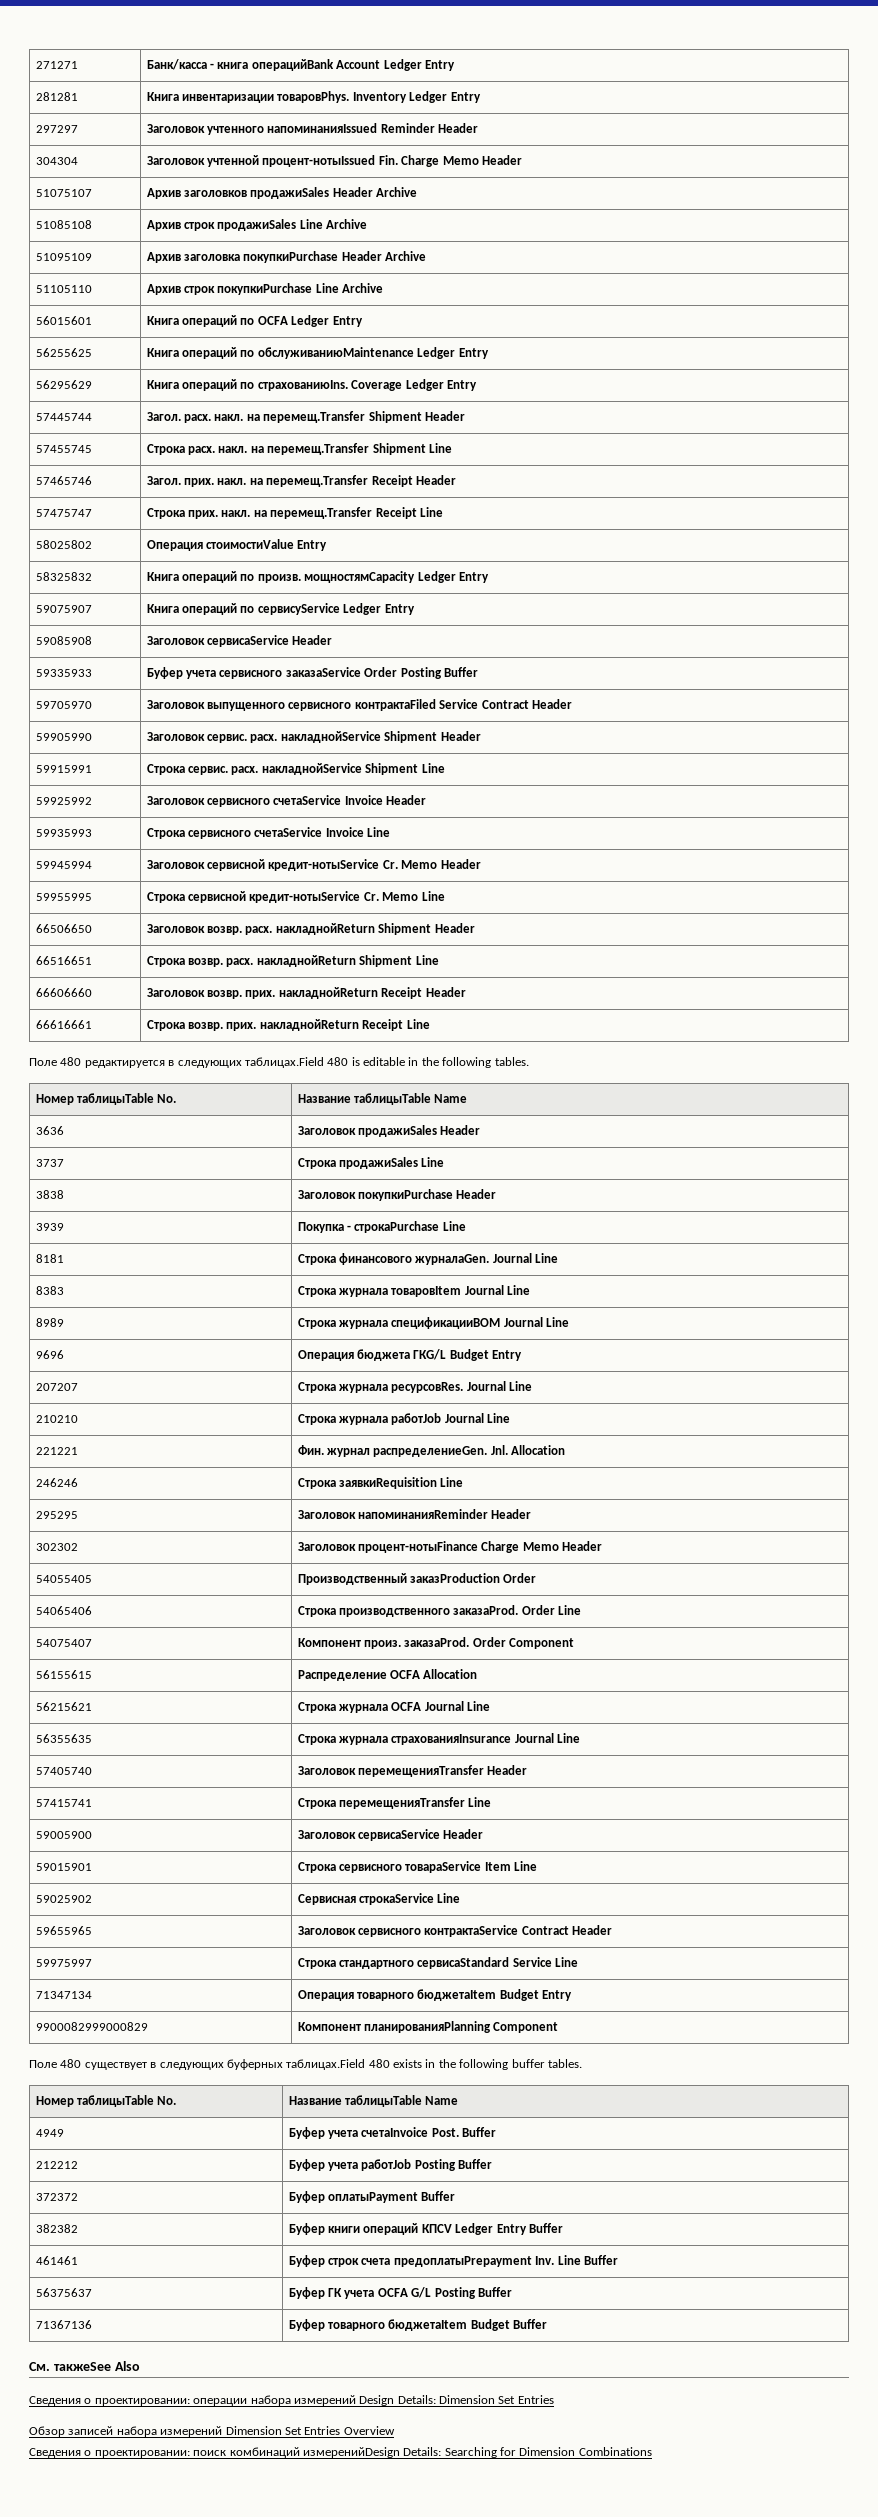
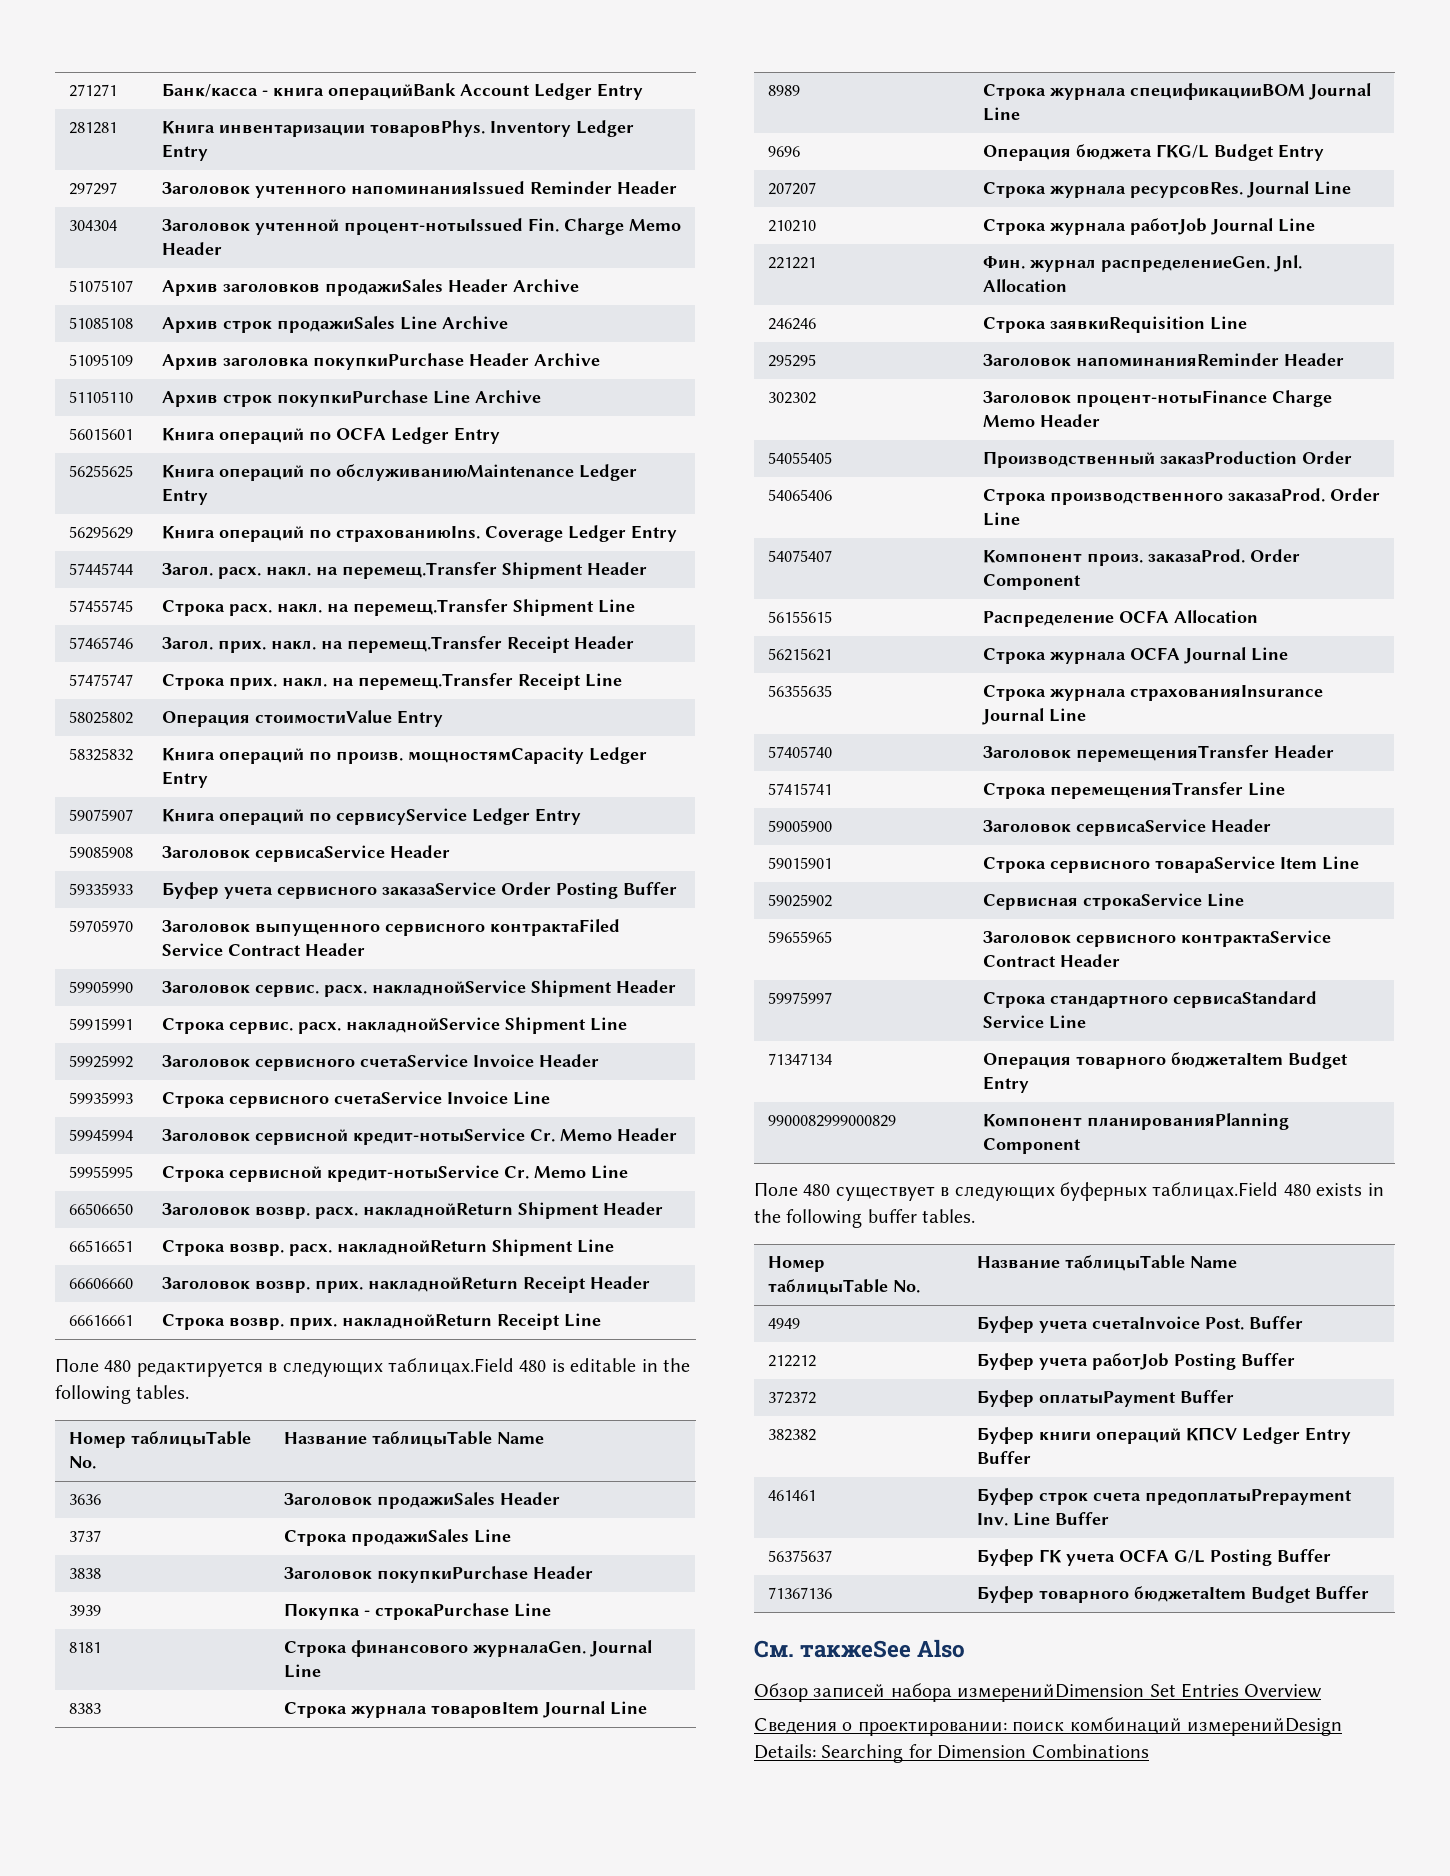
- Сведения о проектировании: операции набора измерений Design Details: Dimension Set Entries
- Обзор записей набора измерений Dimension Set Entries Overview
+ Обзор записей набора измеренийDimension Set Entries Overview

